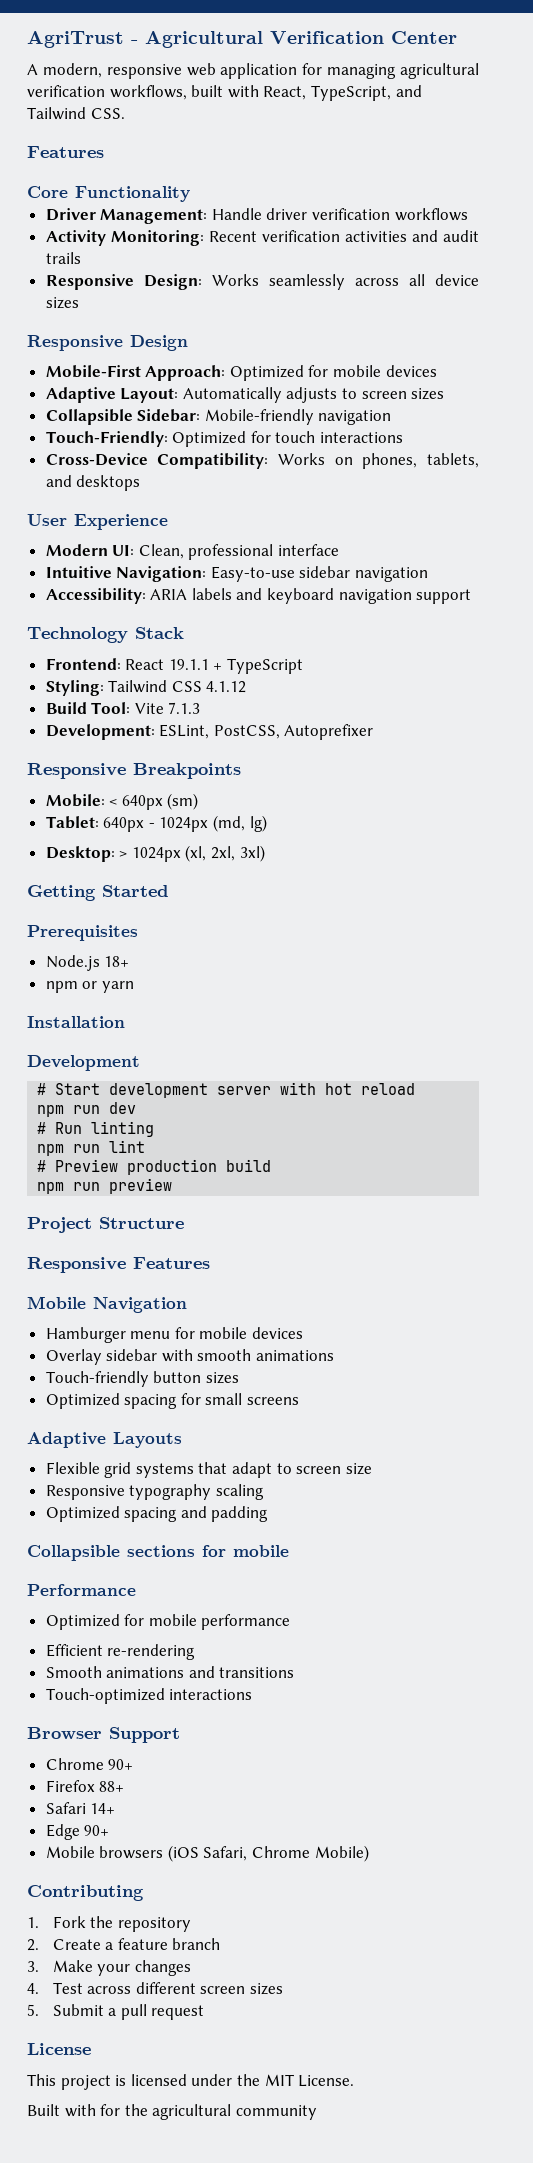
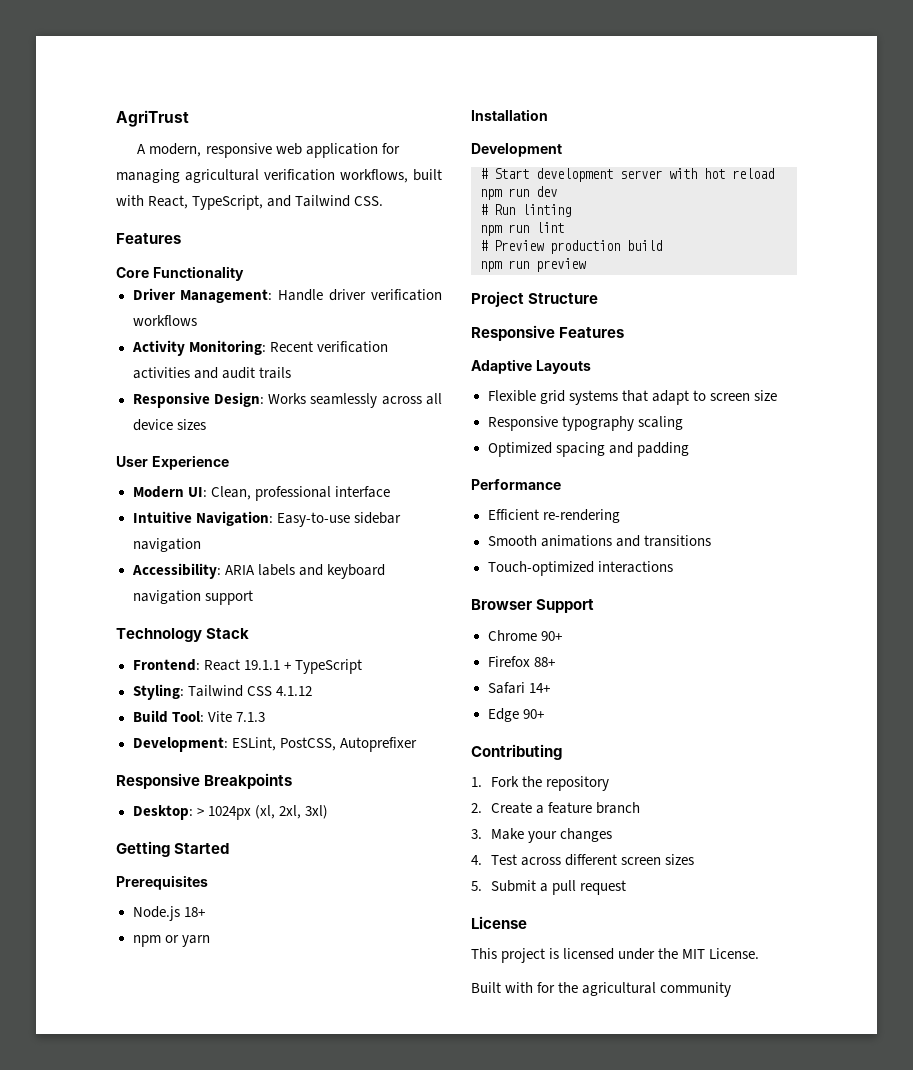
- AgriTrust - Agricultural Verification Center
+ AgriTrust
- Responsive Design
- Mobile-First Approach: Optimized for mobile devices
- Adaptive Layout: Automatically adjusts to screen sizes
- Collapsible Sidebar: Mobile-friendly navigation
- Touch-Friendly: Optimized for touch interactions
- Cross-Device Compatibility: Works on phones, tablets, and desktops
- Mobile: < 640px (sm)
- Tablet: 640px - 1024px (md, lg)
- Mobile Navigation
- Hamburger menu for mobile devices
- Overlay sidebar with smooth animations
- Touch-friendly button sizes
- Optimized spacing for small screens
- Collapsible sections for mobile
  Performance
- Optimized for mobile performance
- Mobile browsers (iOS Safari, Chrome Mobile)

